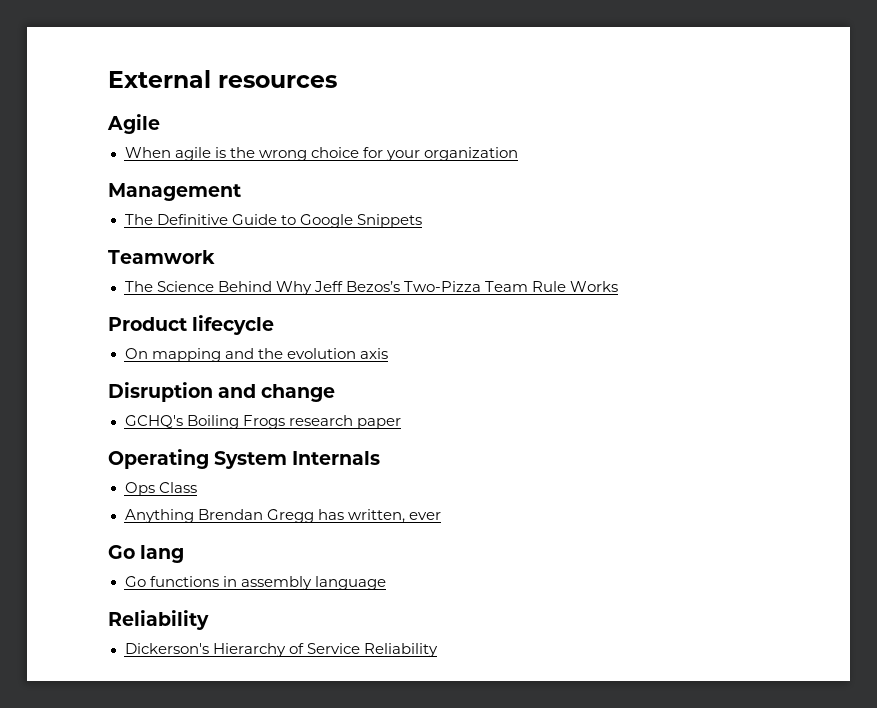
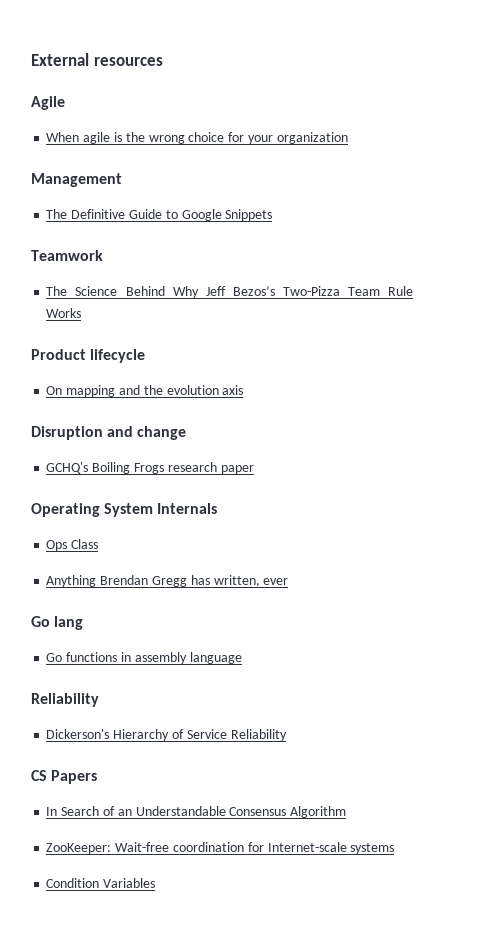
+ CS Papers
+ In Search of an Understandable Consensus Algorithm
+ ZooKeeper: Wait-free coordination for Internet-scale systems
+ Condition Variables

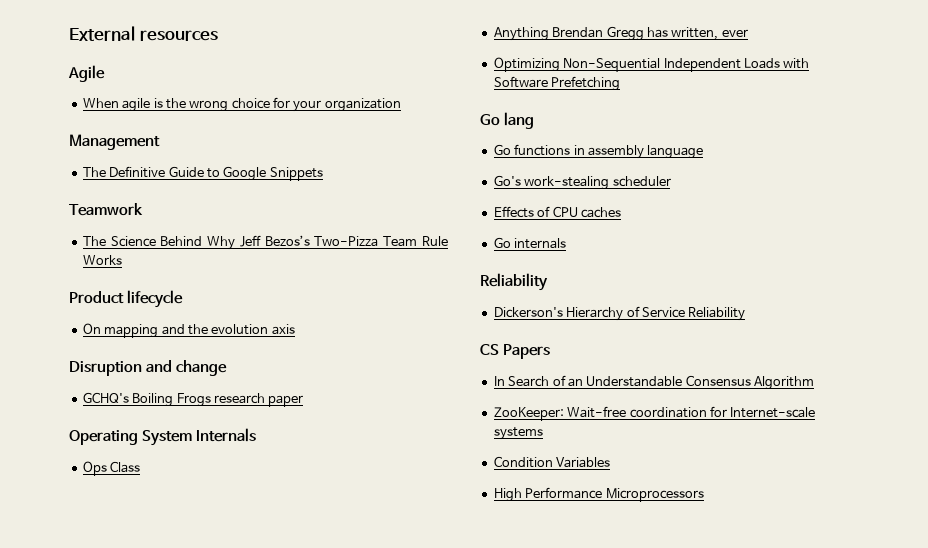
+ Optimizing Non-Sequential Independent Loads with Software Prefetching
+ Go's work-stealing scheduler
+ Effects of CPU caches
+ Go internals
+ High Performance Microprocessors

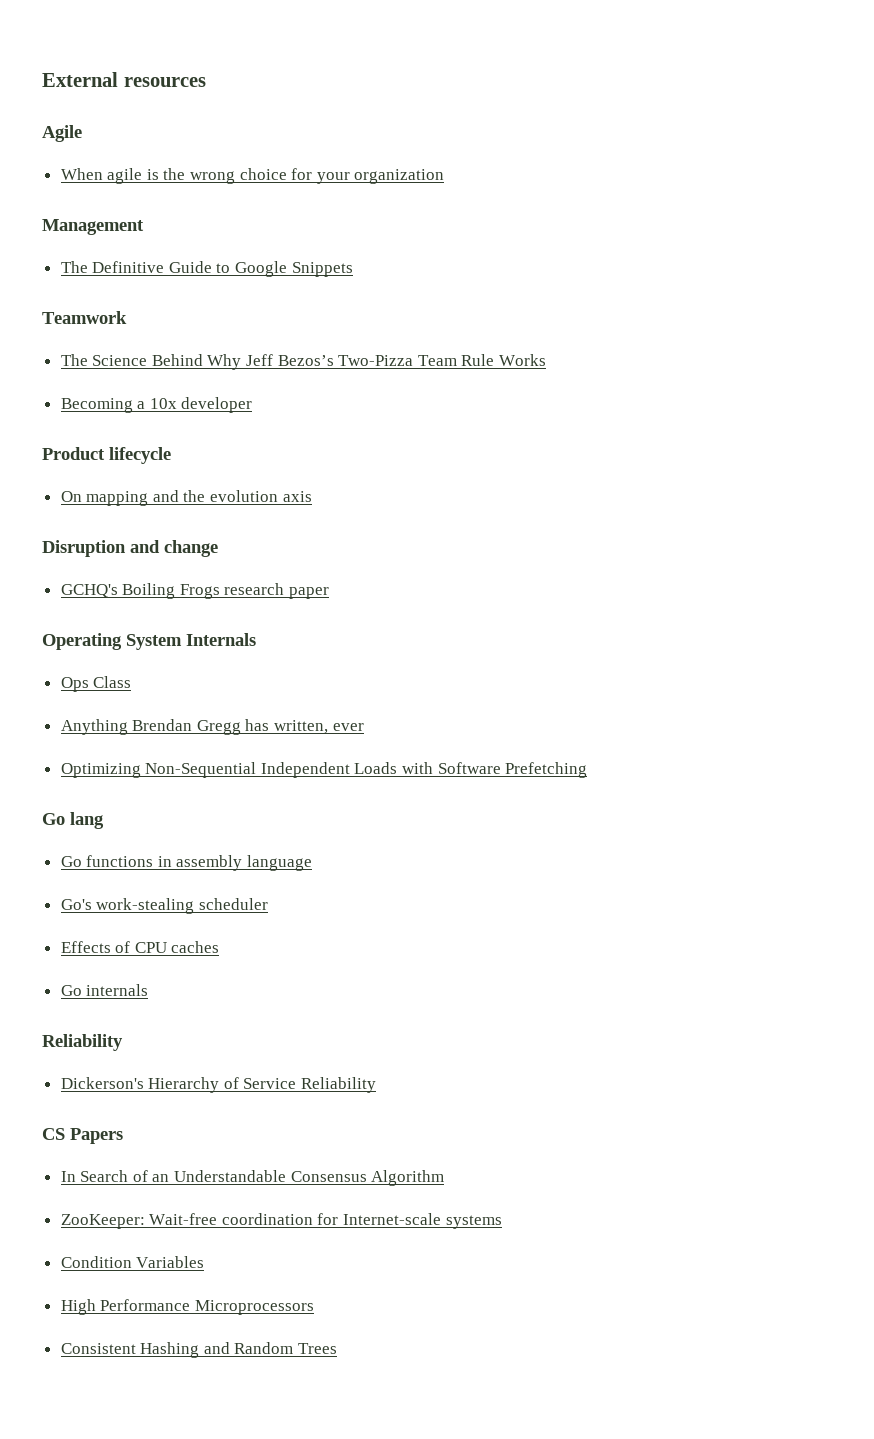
+ Becoming a 10x developer
+ Consistent Hashing and Random Trees

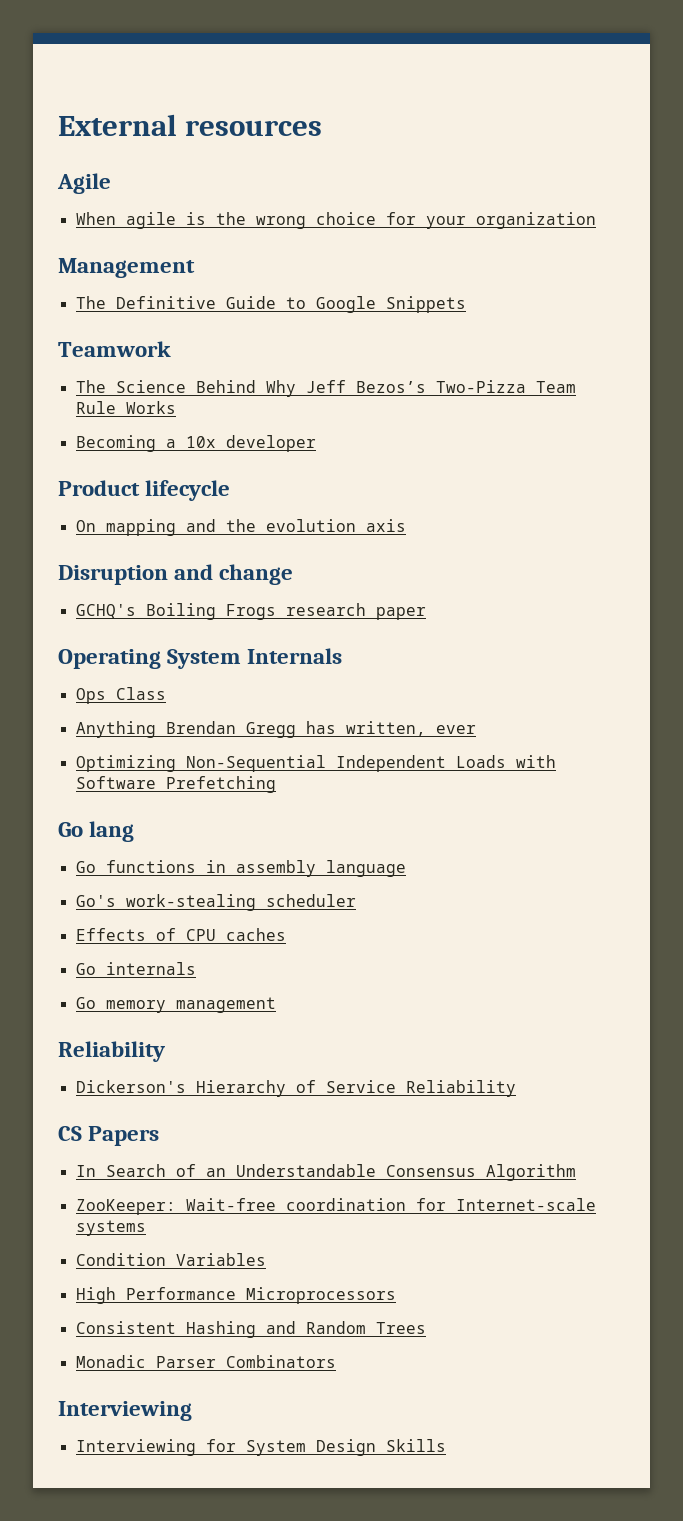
+ Go memory management
+ Monadic Parser Combinators
+ Interviewing
+ Interviewing for System Design Skills

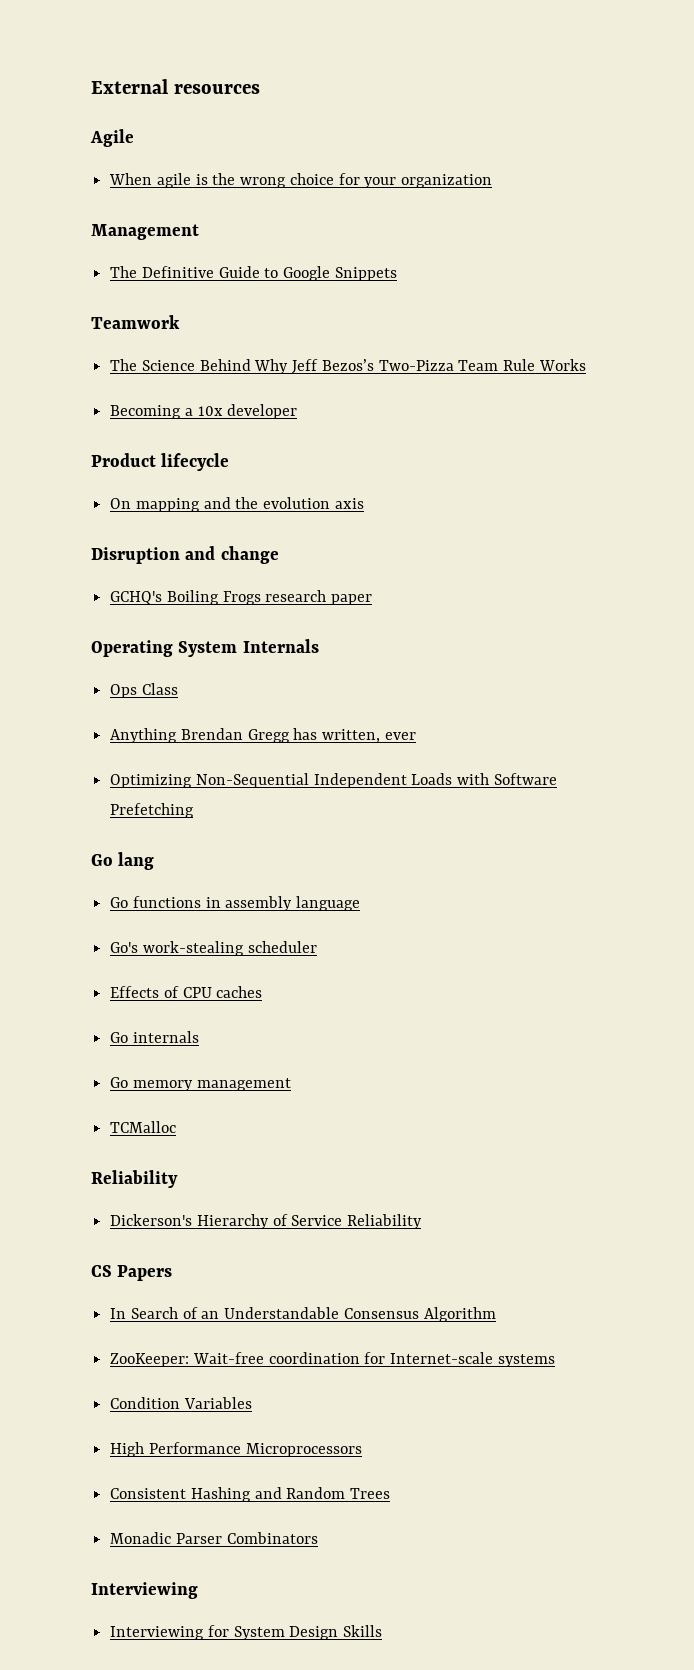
+ TCMalloc

